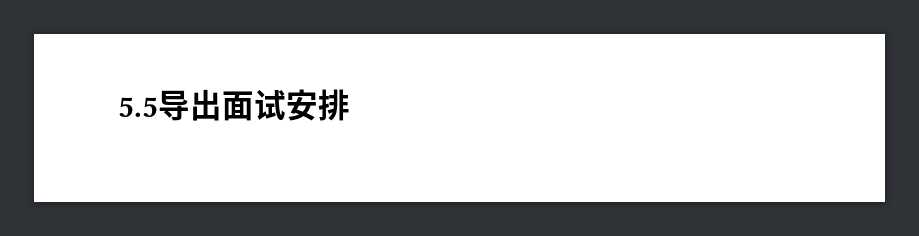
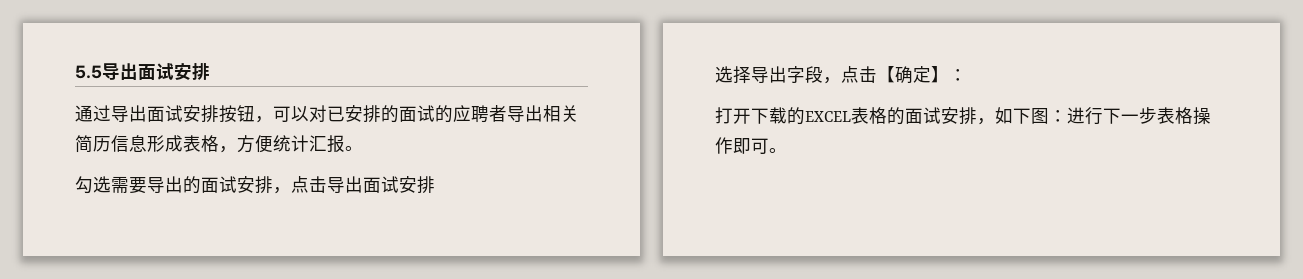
+ 通过导出面试安排按钮，可以对已安排的面试的应聘者导出相关简历信息形成表格，方便统计汇报。
+ 勾选需要导出的面试安排，点击导出面试安排
+ 选择导出字段，点击【确定】：
+ 打开下载的EXCEL表格的面试安排，如下图：进行下一步表格操作即可。

